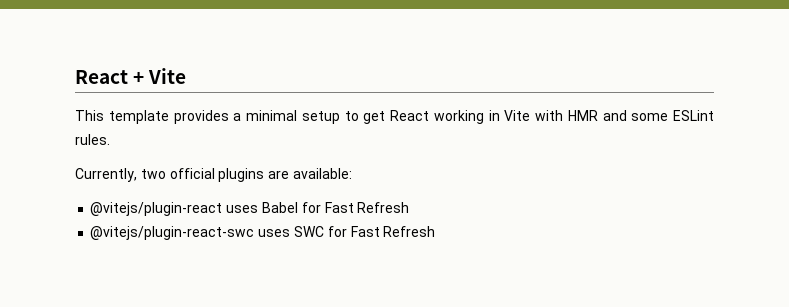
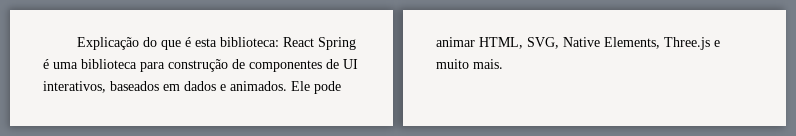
- React + Vite
- This template provides a minimal setup to get React working in Vite with HMR and some ESLint rules.
- Currently, two official plugins are available:
- @vitejs/plugin-react uses Babel for Fast Refresh
- @vitejs/plugin-react-swc uses SWC for Fast Refresh
+ Explicação do que é esta biblioteca: React Spring é uma biblioteca para construção de componentes de UI interativos, baseados em dados e animados. Ele pode animar HTML, SVG, Native Elements, Three.js e muito mais.

